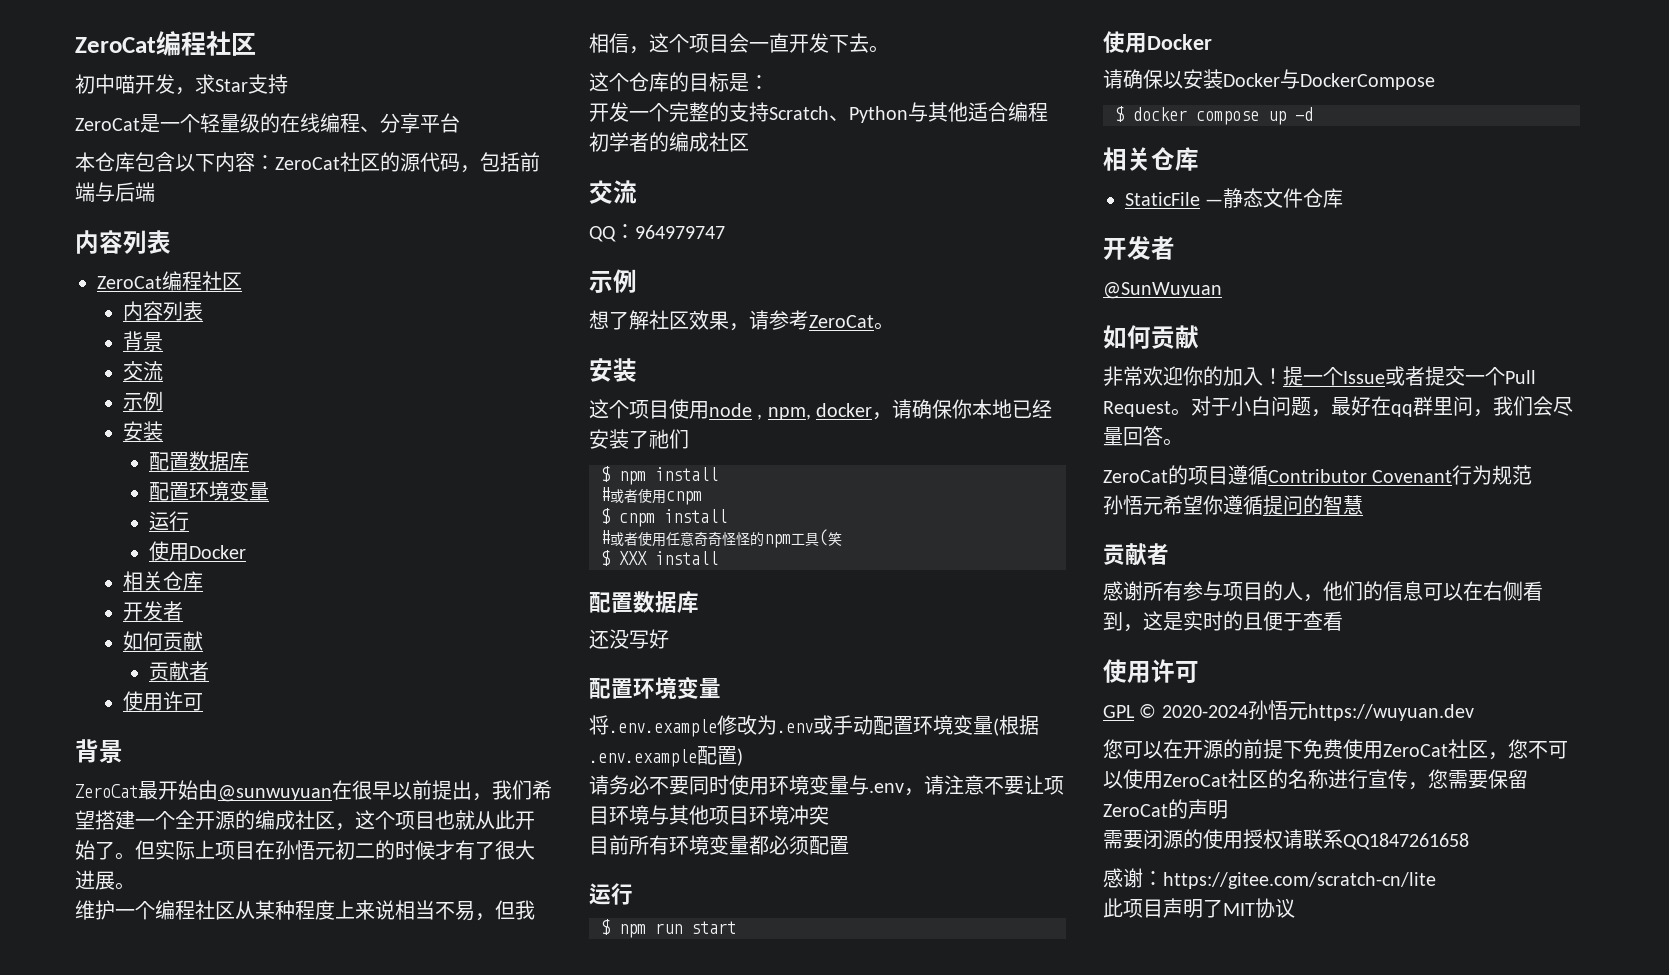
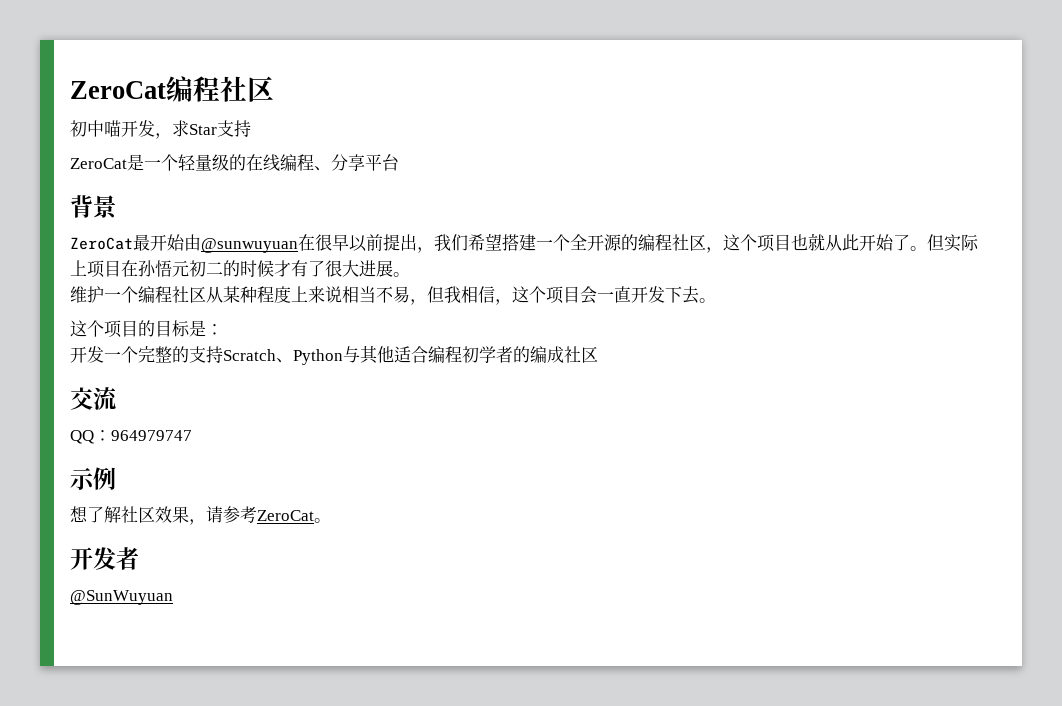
- 本仓库包含以下内容：ZeroCat社区的源代码，包括前端与后端
- 内容列表
- ZeroCat编程社区
- 内容列表
- 背景
- 交流
- 示例
- 安装
- 配置数据库
- 配置环境变量
- 运行
- 使用Docker
- 相关仓库
- 开发者
- 如何贡献
- 贡献者
- 使用许可
- ZeroCat最开始由@sunwuyuan在很早以前提出，我们希望搭建一个全开源的编成社区，这个项目也就从此开始了。
+ ZeroCat最开始由@sunwuyuan在很早以前提出，我们希望搭建一个全开源的编程社区，这个项目也就从此开始了。
- 这个仓库的目标是：
+ 这个项目的目标是：
  想了解社区效果，请参考ZeroCat。
- 安装
- 这个项目使用node , npm, docker，请确保你本地已经安装了祂们
- $ npm install
- #或者使用cnpm
- $ cnpm install
- #或者使用任意奇奇怪怪的npm工具(笑
- $ XXX install
- 配置数据库
- 还没写好
- 配置环境变量
- 将.env.example修改为.env或手动配置环境变量(根据.env.example配置)
- 请务必不要同时使用环境变量与.env，请注意不要让项目环境与其他项目环境冲突
- 目前所有环境变量都必须配置
- 运行
- $ npm run start
- 使用Docker
- 请确保以安装Docker与DockerCompose
- $ docker compose up -d
- 相关仓库
- StaticFile —静态文件仓库
  开发者
  @SunWuyuan
- 如何贡献
- 非常欢迎你的加入！提一个Issue或者提交一个Pull Request。对于小白问题，最好在qq群里问，我们会尽量回答。
- ZeroCat的项目遵循Contributor Covenant行为规范
- 孙悟元希望你遵循提问的智慧
- 贡献者
- 感谢所有参与项目的人，他们的信息可以在右侧看到，这是实时的且便于查看
- 使用许可
- GPL © 2020-2024孙悟元https://wuyuan.dev
- 您可以在开源的前提下免费使用ZeroCat社区，您不可以使用ZeroCat社区的名称进行宣传，您需要保留ZeroCat的声明
- 需要闭源的使用授权请联系QQ1847261658
- 感谢：https://gitee.com/scratch-cn/lite
- 此项目声明了MIT协议

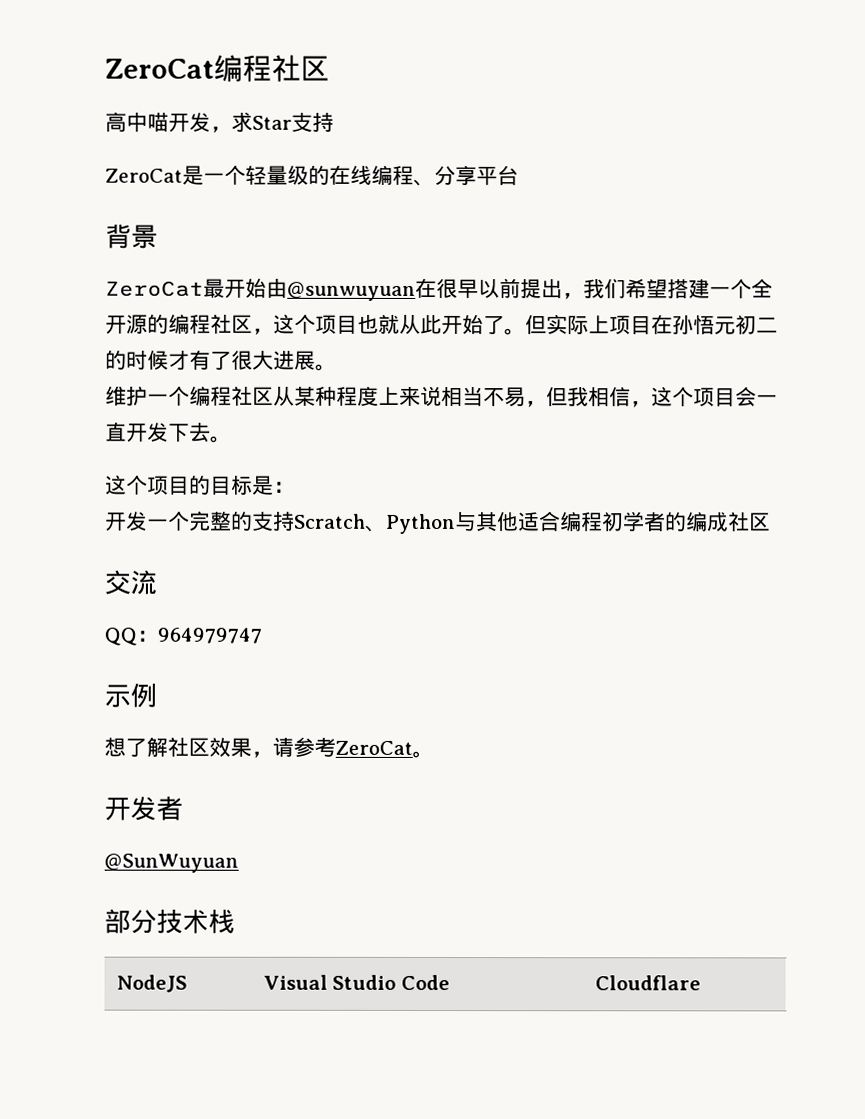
- 初中喵开发，求Star支持
+ 高中喵开发，求Star支持
+ 部分技术栈
+ NodeJS | Visual Studio Code | Cloudflare

